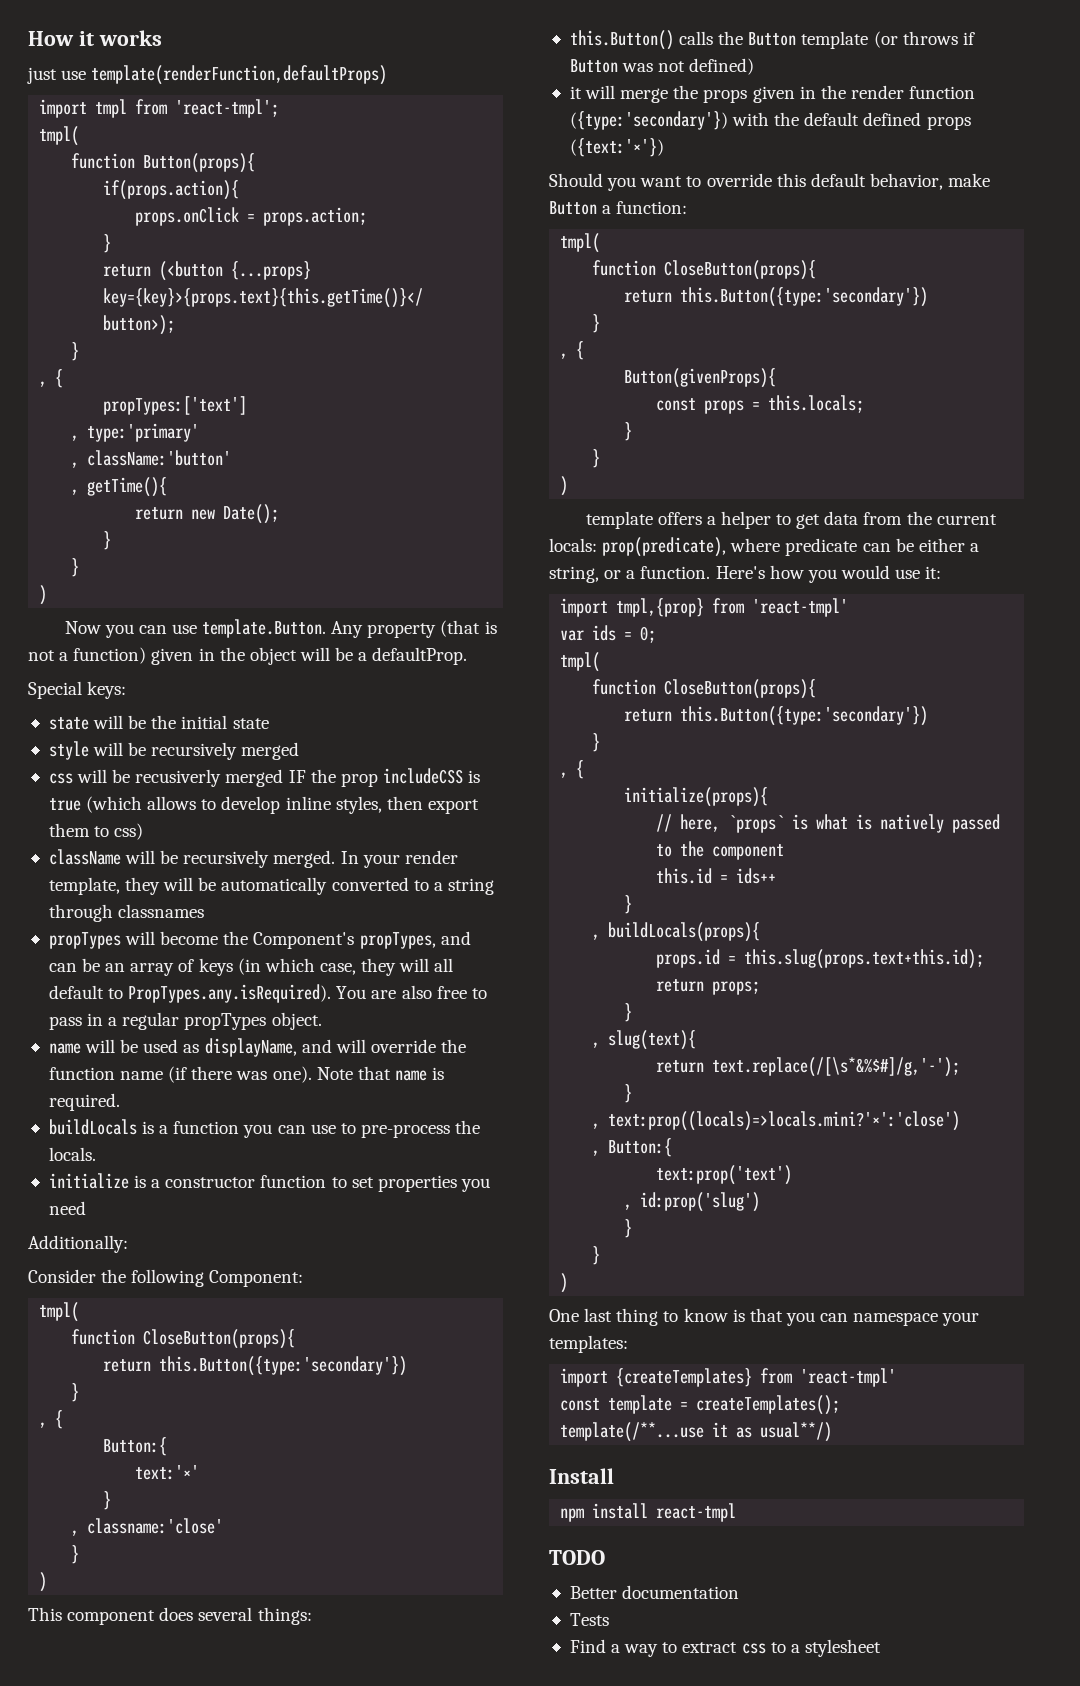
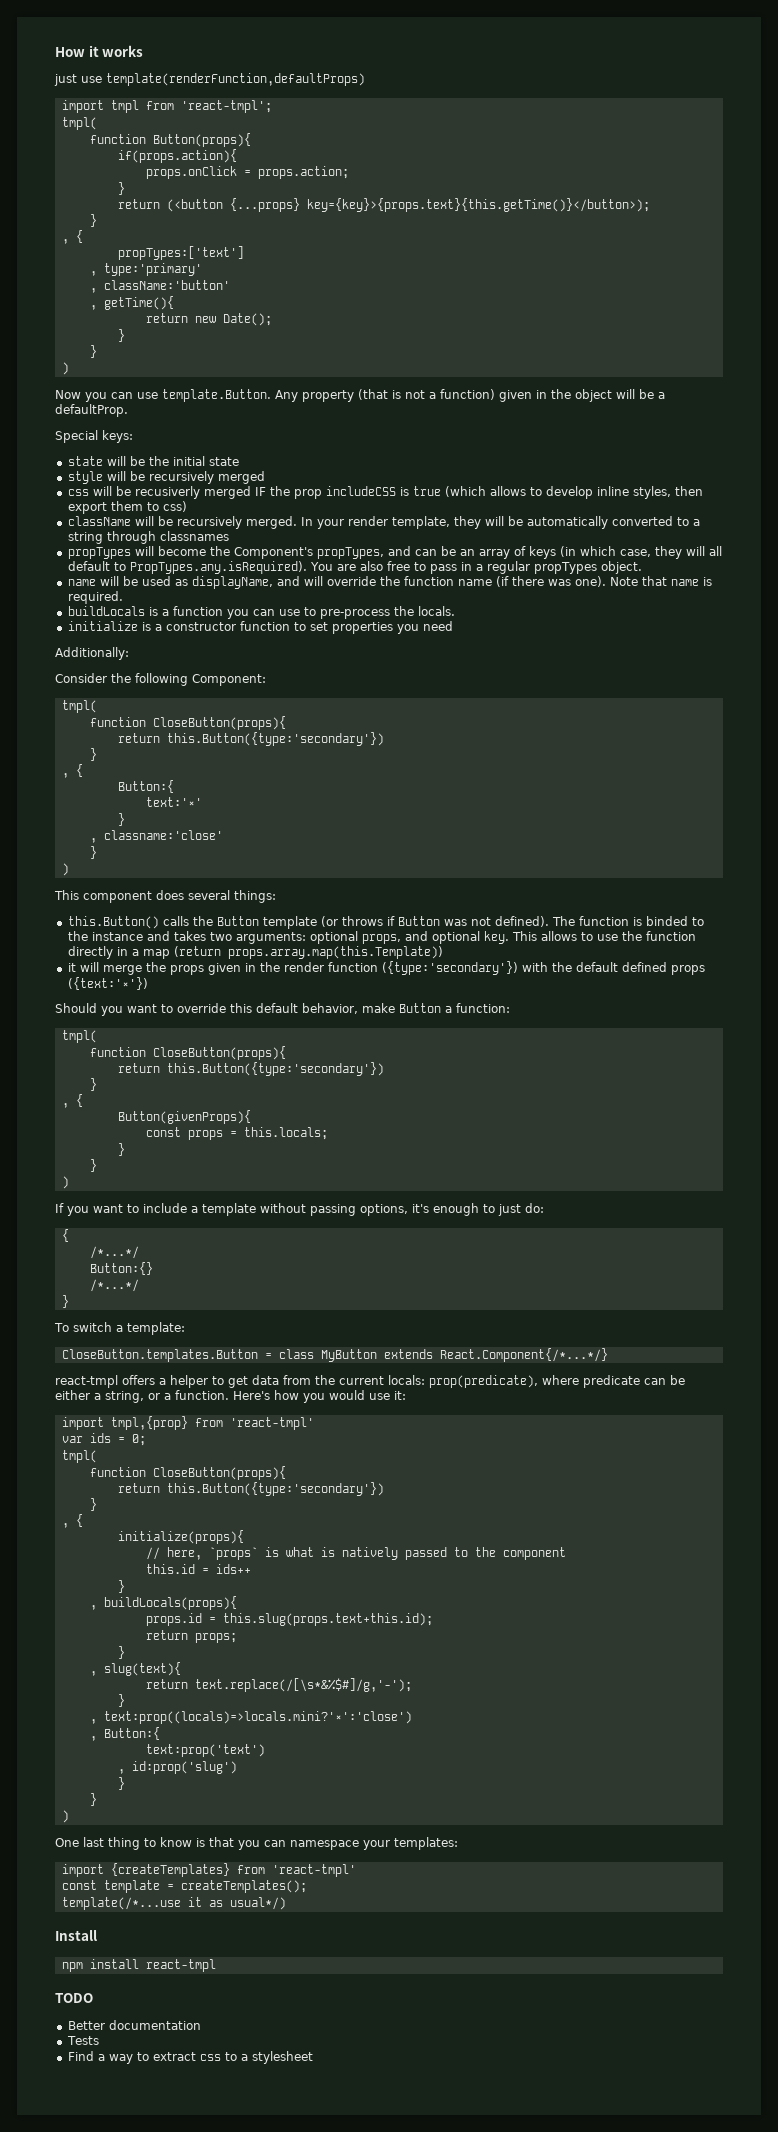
- this.Button() calls the Button template (or throws if Button was not defined)
+ this.Button() calls the Button template (or throws if Button was not defined). The function is binded to the instance and takes two arguments: optional props, and optional key. This allows to use the function directly in a map (return props.array.map(this.Template))
- template offers a helper to get data from the current locals: prop(predicate), where predicate can be either a string, or a function.
+ If you want to include a template without passing options, it's enough to just do:
+ {
+ /*...*/
+ Button:{}
+ /*...*/
+ }
+ To switch a template:
+ CloseButton.templates.Button = class MyButton extends React.Component{/*...*/}
+ react-tmpl offers a helper to get data from the current locals: prop(predicate), where predicate can be either a string, or a function.
- template(/**...use it as usual**/)
+ template(/*...use it as usual*/)

